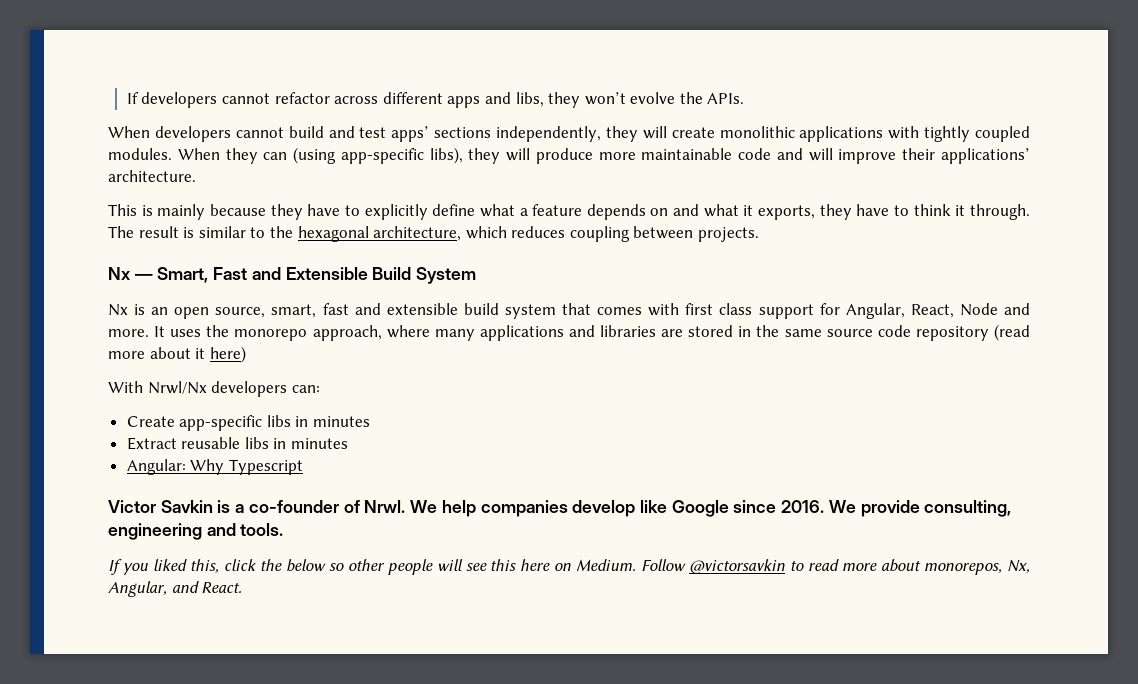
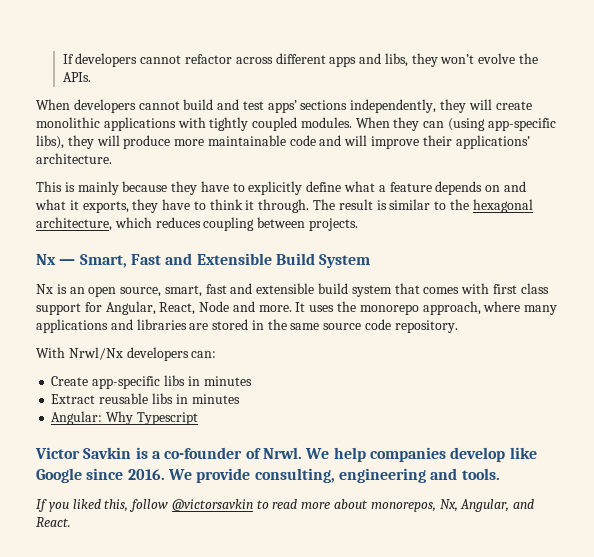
- It uses the monorepo approach, where many applications and libraries are stored in the same source code repository (read more about it here)
+ It uses the monorepo approach, where many applications and libraries are stored in the same source code repository.
- If you liked this, click the below so other people will see this here on Medium. Follow @victorsavkin to read more about monorepos, Nx, Angular, and React.
+ If you liked this, follow @victorsavkin to read more about monorepos, Nx, Angular, and React.

